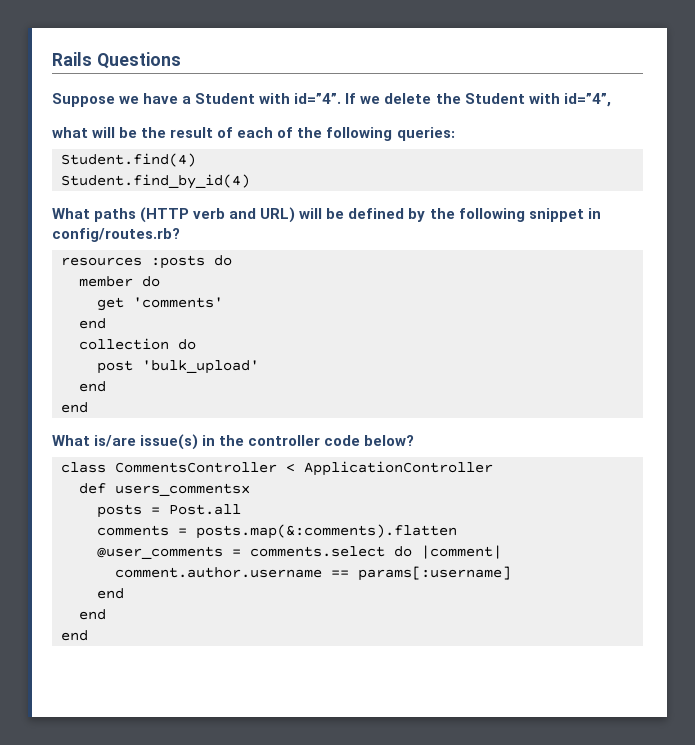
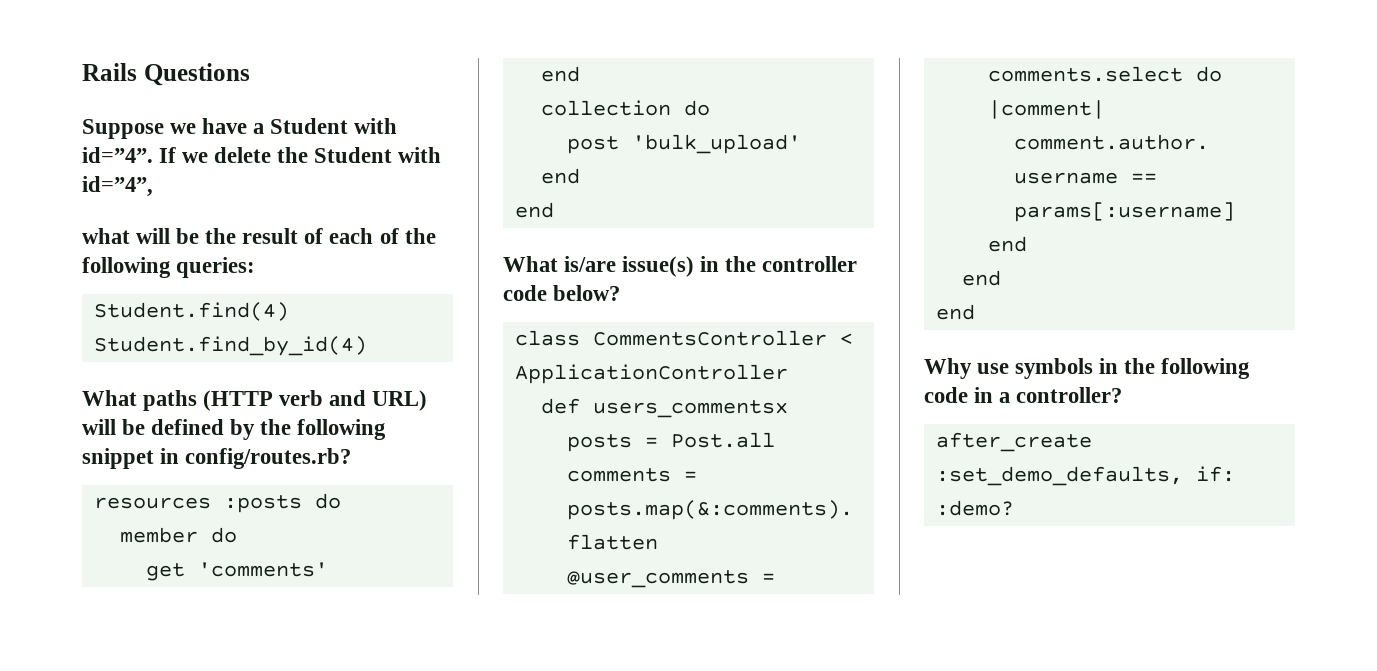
+ Why use symbols in the following code in a controller?
+ after_create :set_demo_defaults, if: :demo?

